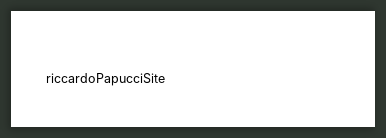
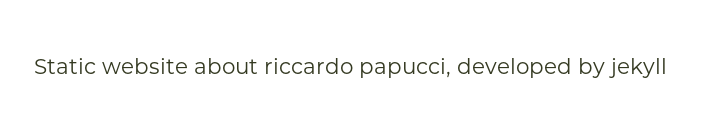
- riccardoPapucciSite
+ Static website about riccardo papucci, developed by jekyll

